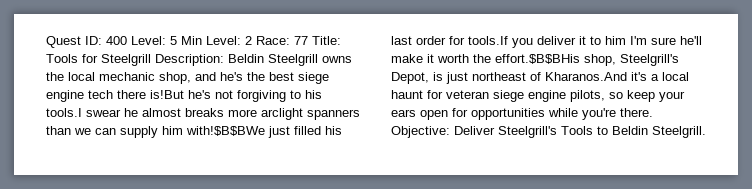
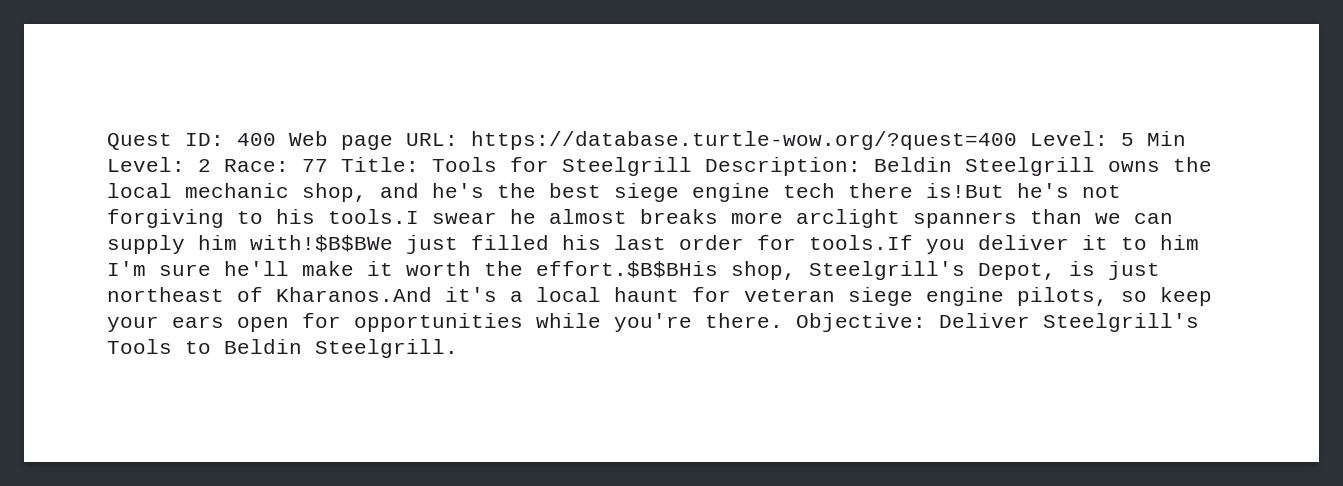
- 400 Level:
+ 400 Web page URL: https://database.turtle-wow.org/?quest=400 Level:

